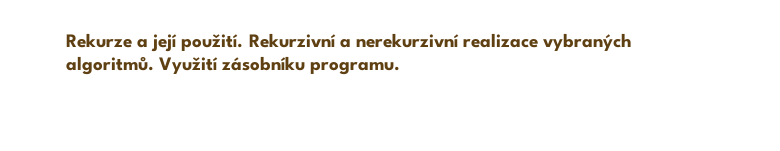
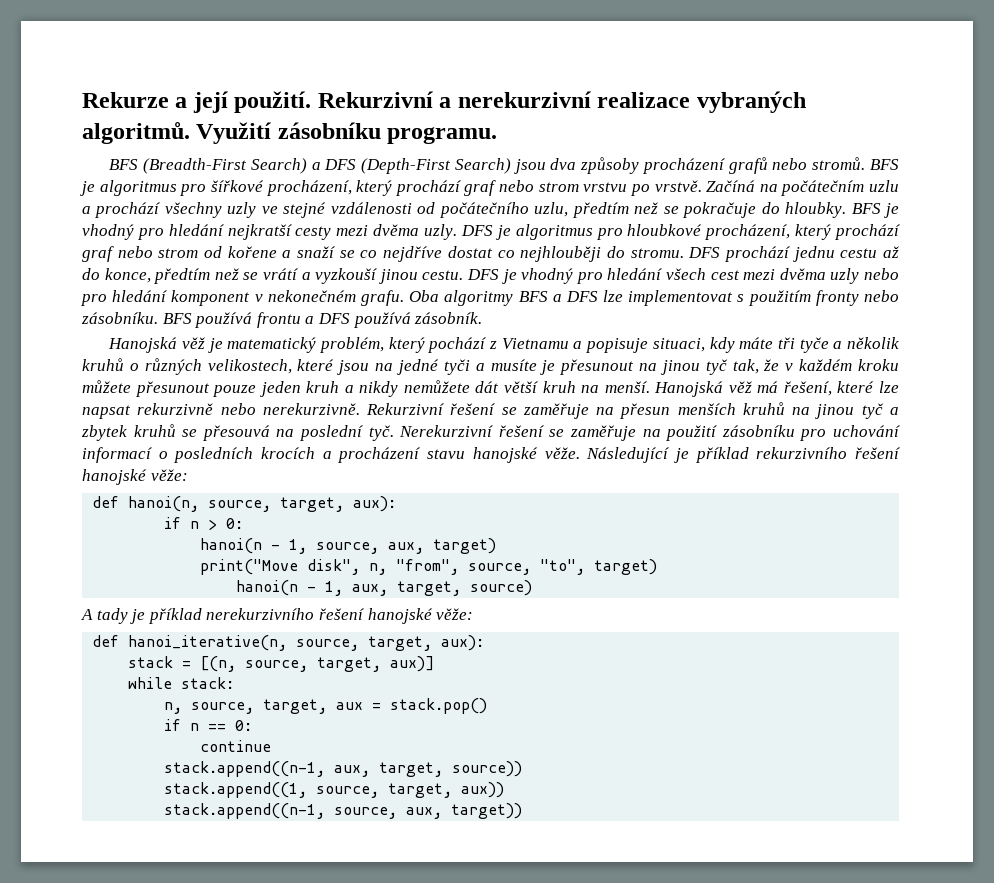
+ BFS (Breadth-First Search) a DFS (Depth-First Search) jsou dva způsoby procházení grafů nebo stromů. BFS je algoritmus pro šířkové procházení, který prochází graf nebo strom vrstvu po vrstvě. Začíná na počátečním uzlu a prochází všechny uzly ve stejné vzdálenosti od počátečního uzlu, předtím než se pokračuje do hloubky. BFS je vhodný pro hledání nejkratší cesty mezi dvěma uzly. DFS je algoritmus pro hloubkové procházení, který prochází graf nebo strom od kořene a snaží se co nejdříve dostat co nejhlouběji do stromu. DFS prochází jednu cestu až do konce, předtím než se vrátí a vyzkouší jinou cestu. DFS je vhodný pro hledání všech cest mezi dvěma uzly nebo pro hledání komponent v nekonečném grafu. Oba algoritmy BFS a DFS lze implementovat s použitím fronty nebo zásobníku. BFS používá frontu a DFS používá zásobník.
+ Hanojská věž je matematický problém, který pochází z Vietnamu a popisuje situaci, kdy máte tři tyče a několik kruhů o různých velikostech, které jsou na jedné tyči a musíte je přesunout na jinou tyč tak, že v každém kroku můžete přesunout pouze jeden kruh a nikdy nemůžete dát větší kruh na menší. Hanojská věž má řešení, které lze napsat rekurzivně nebo nerekurzivně. Rekurzivní řešení se zaměřuje na přesun menších kruhů na jinou tyč a zbytek kruhů se přesouvá na poslední tyč. Nerekurzivní řešení se zaměřuje na použití zásobníku pro uchování informací o posledních krocích a procházení stavu hanojské věže. Následující je příklad rekurzivního řešení hanojské věže:
+ def hanoi(n, source, target, aux):
+ if n > 0:
+ hanoi(n - 1, source, aux, target)
+ print("Move disk", n, "from", source, "to", target)
+ hanoi(n - 1, aux, target, source)
+ A tady je příklad nerekurzivního řešení hanojské věže:
+ def hanoi_iterative(n, source, target, aux):
+ stack = [(n, source, target, aux)]
+ while stack:
+ n, source, target, aux = stack.pop()
+ if n == 0:
+ continue
+ stack.append((n-1, aux, target, source))
+ stack.append((1, source, target, aux))
+ stack.append((n-1, source, aux, target))

